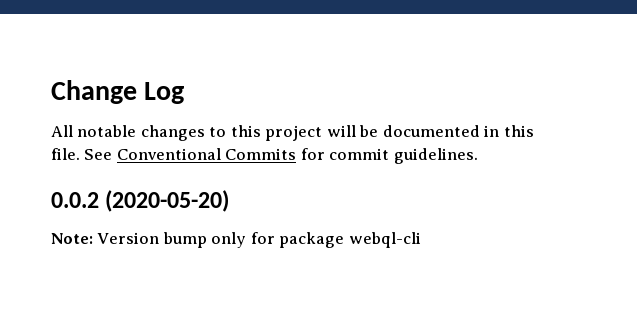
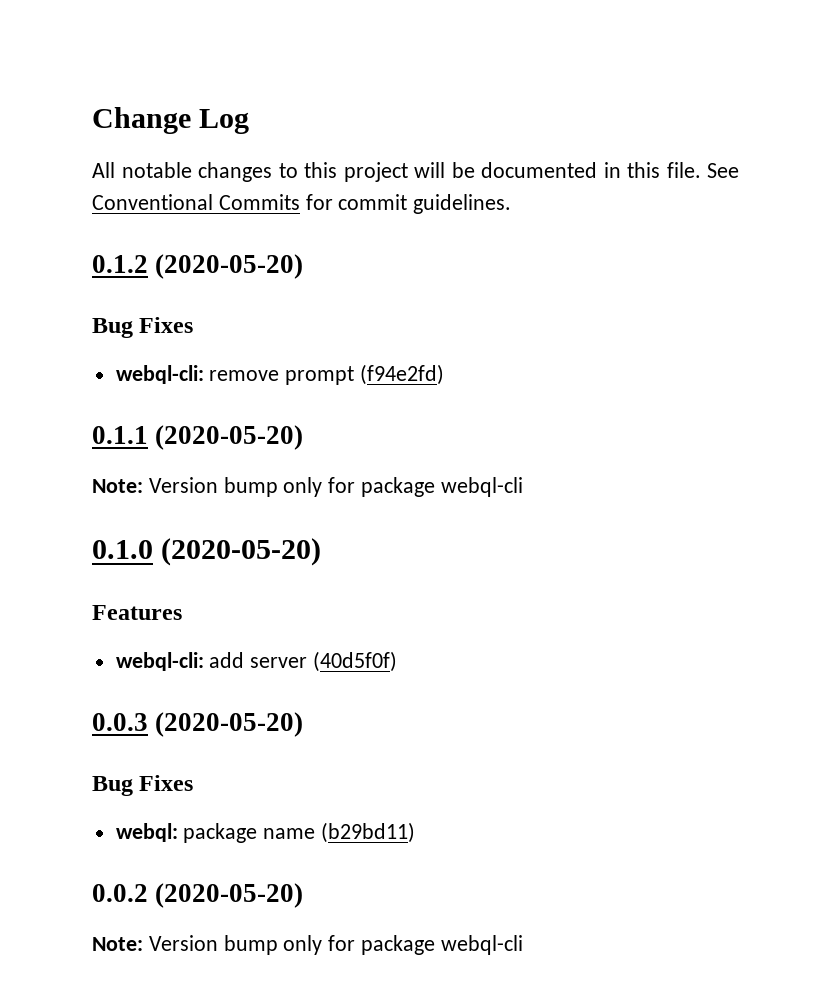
+ 0.1.2 (2020-05-20)
+ Bug Fixes
+ webql-cli: remove prompt (f94e2fd)
+ 0.1.1 (2020-05-20)
+ Note: Version bump only for package webql-cli
+ 0.1.0 (2020-05-20)
+ Features
+ webql-cli: add server (40d5f0f)
+ 0.0.3 (2020-05-20)
+ Bug Fixes
+ webql: package name (b29bd11)

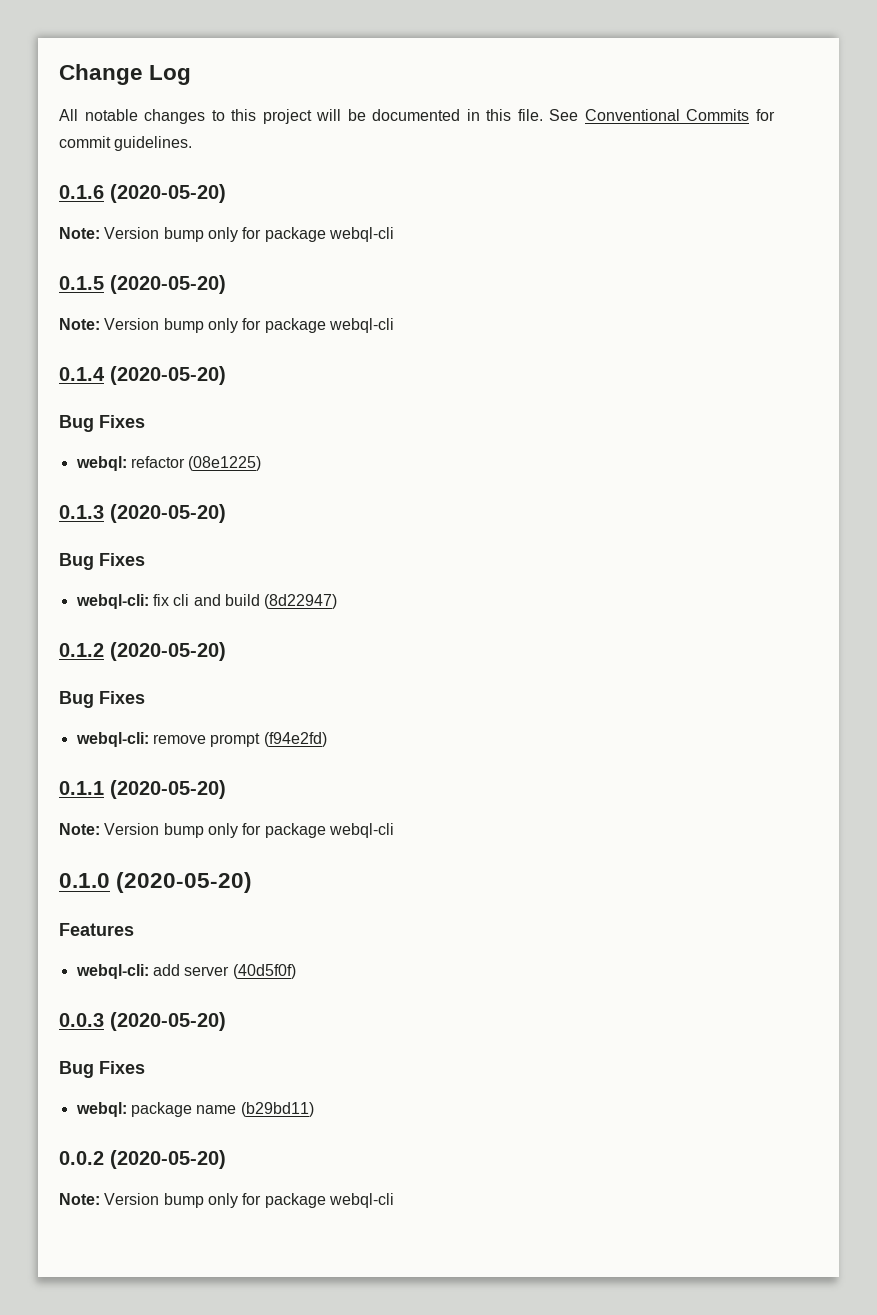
+ 0.1.6 (2020-05-20)
+ Note: Version bump only for package webql-cli
+ 0.1.5 (2020-05-20)
+ Note: Version bump only for package webql-cli
+ 0.1.4 (2020-05-20)
+ Bug Fixes
+ webql: refactor (08e1225)
+ 0.1.3 (2020-05-20)
+ Bug Fixes
+ webql-cli: fix cli and build (8d22947)

